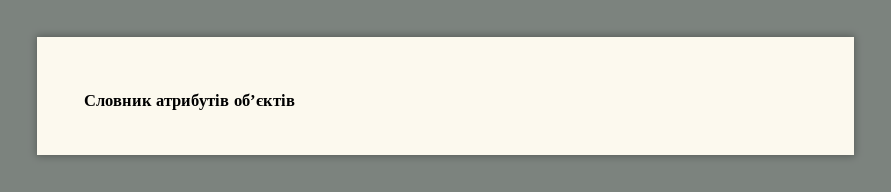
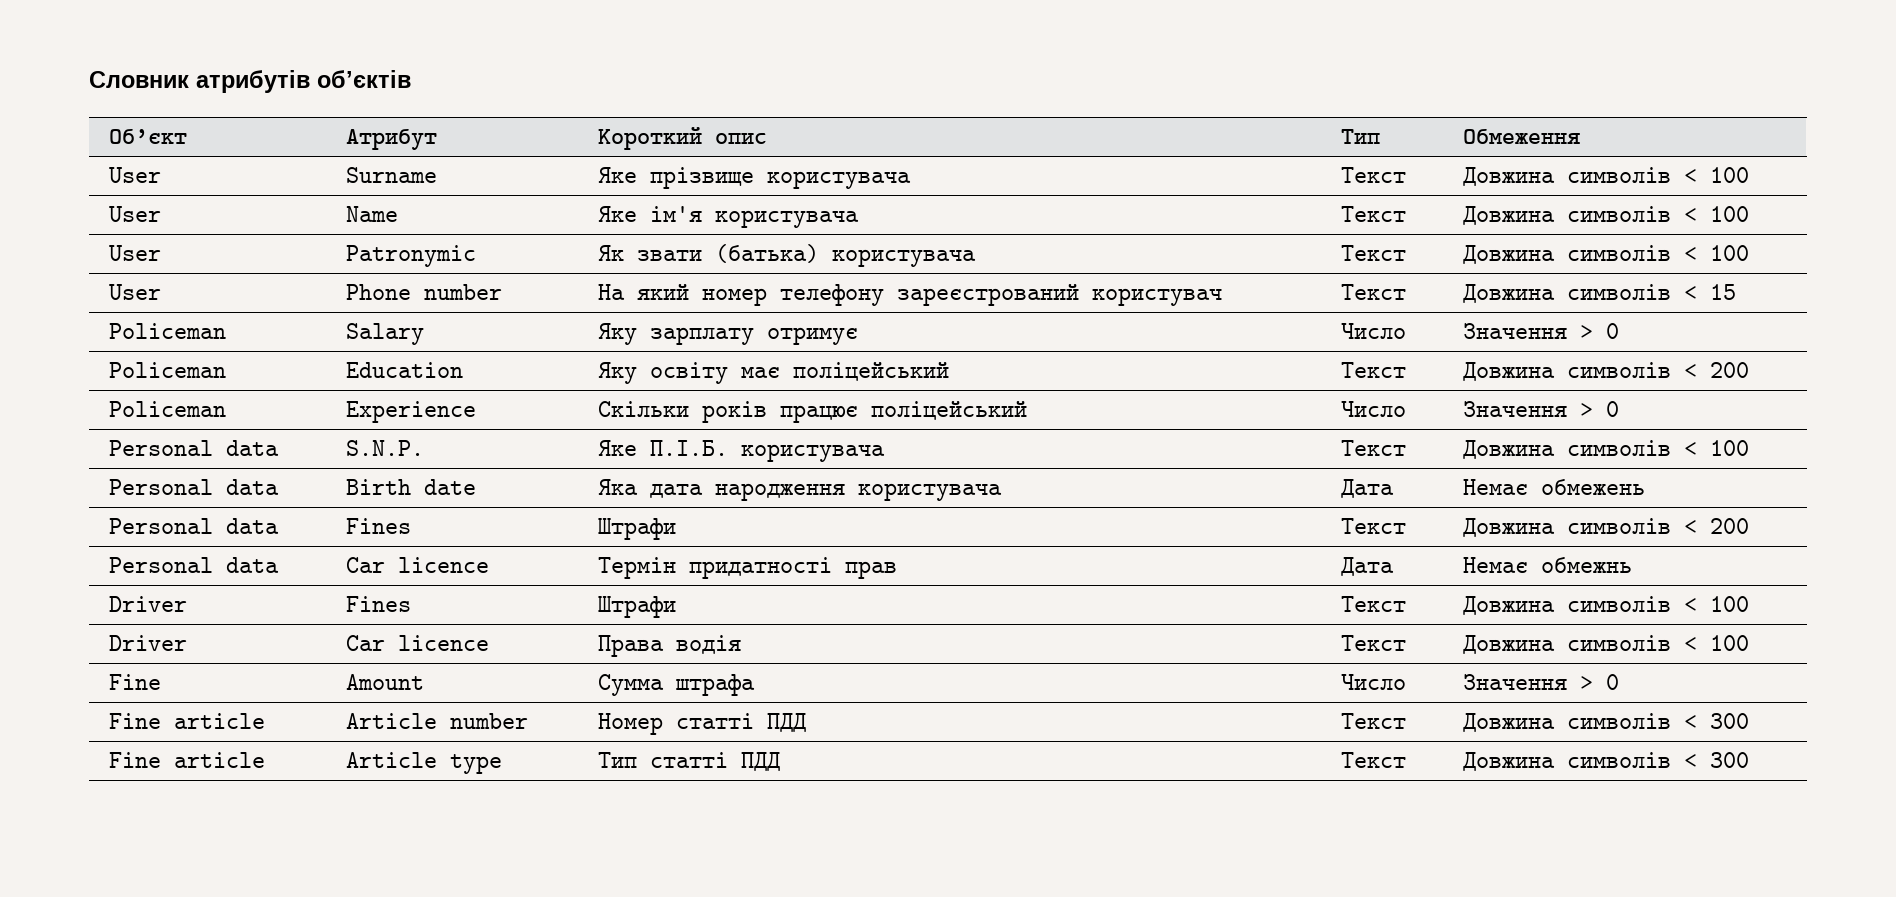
+ Об’єкт | Атрибут | Короткий опис | Тип | Обмеження
+ User | Surname | Яке прізвище користувача | Текст | Довжина символів < 100
+ User | Name | Яке ім'я користувача | Текст | Довжина символів < 100
+ User | Patronymic | Як звати (батька) користувача | Текст | Довжина символів < 100
+ User | Phone number | На який номер телефону зареєстрований користувач | Текст | Довжина символів < 15
+ Policeman | Salary | Яку зарплату отримує | Число | Значення > 0
+ Policeman | Education | Яку освіту має поліцейський | Текст | Довжина символів < 200
+ Policeman | Experience | Скільки років працює поліцейський | Число | Значення > 0
+ Personal data | S.N.P. | Яке П.І.Б. користувача | Текст | Довжина символів < 100
+ Personal data | Birth date | Яка дата народження користувача | Дата | Немає обмежень
+ Personal data | Fines | Штрафи | Текст | Довжина символів < 200
+ Personal data | Car licence | Термін придатності прав | Дата | Немає обмежнь
+ Driver | Fines | Штрафи | Текст | Довжина символів < 100
+ Driver | Car licence | Права водія | Текст | Довжина символів < 100
+ Fine | Amount | Сумма штрафа | Число | Значення > 0
+ Fine article | Article number | Номер статті ПДД | Текст | Довжина символів < 300
+ Fine article | Article type | Тип статті ПДД | Текст | Довжина символів < 300

